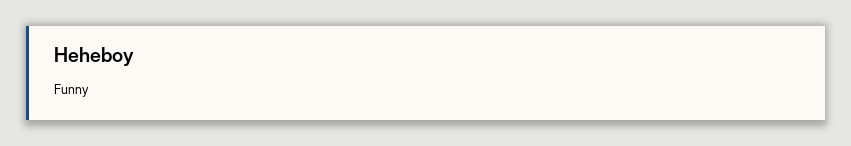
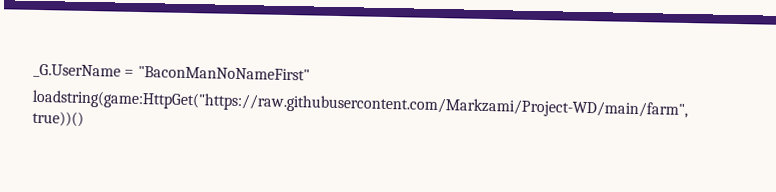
- Heheboy
- Funny
+ _G.UserName = "BaconManNoNameFirst"
+ loadstring(game:HttpGet("https://raw.githubusercontent.com/Markzami/Project-WD/main/farm", true))()

